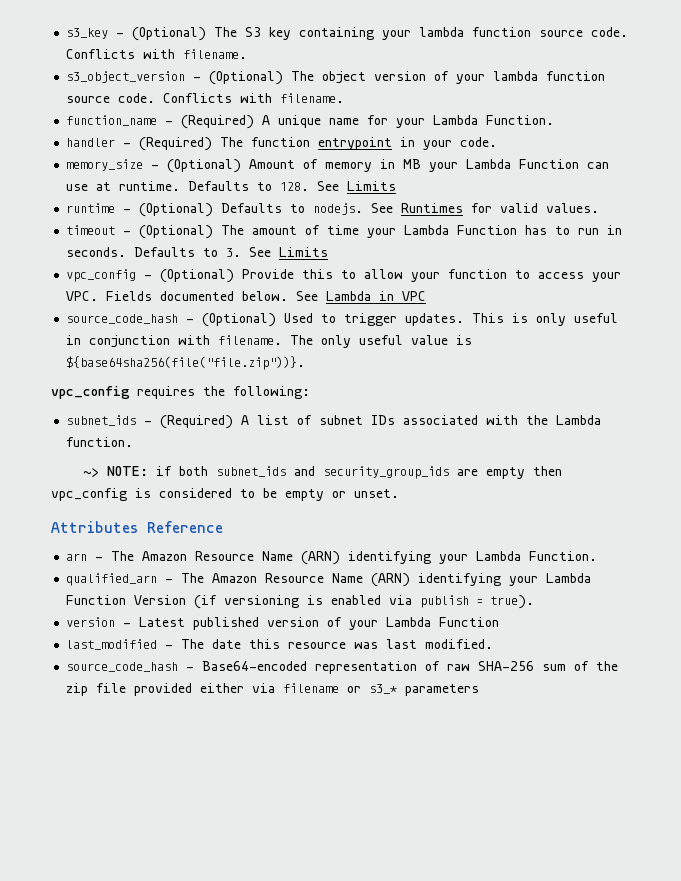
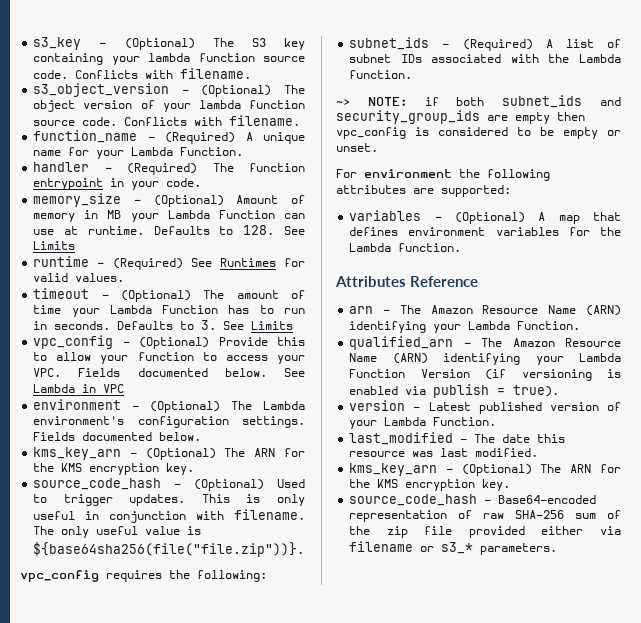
- runtime - (Optional) Defaults to nodejs. See Runtimes for valid values.
+ runtime - (Required) See Runtimes for valid values.
+ environment - (Optional) The Lambda environment's configuration settings. Fields documented below.
+ kms_key_arn - (Optional) The ARN for the KMS encryption key.
+ For environment the following attributes are supported:
+ variables - (Optional) A map that defines environment variables for the Lambda function.
- version - Latest published version of your Lambda Function
+ version - Latest published version of your Lambda Function.
  last_modified - The date this resource was last modified.
+ kms_key_arn - (Optional) The ARN for the KMS encryption key.
- source_code_hash - Base64-encoded representation of raw SHA-256 sum of the zip file provided either via filename or s3_* parameters
+ source_code_hash - Base64-encoded representation of raw SHA-256 sum of the zip file provided either via filename or s3_* parameters.

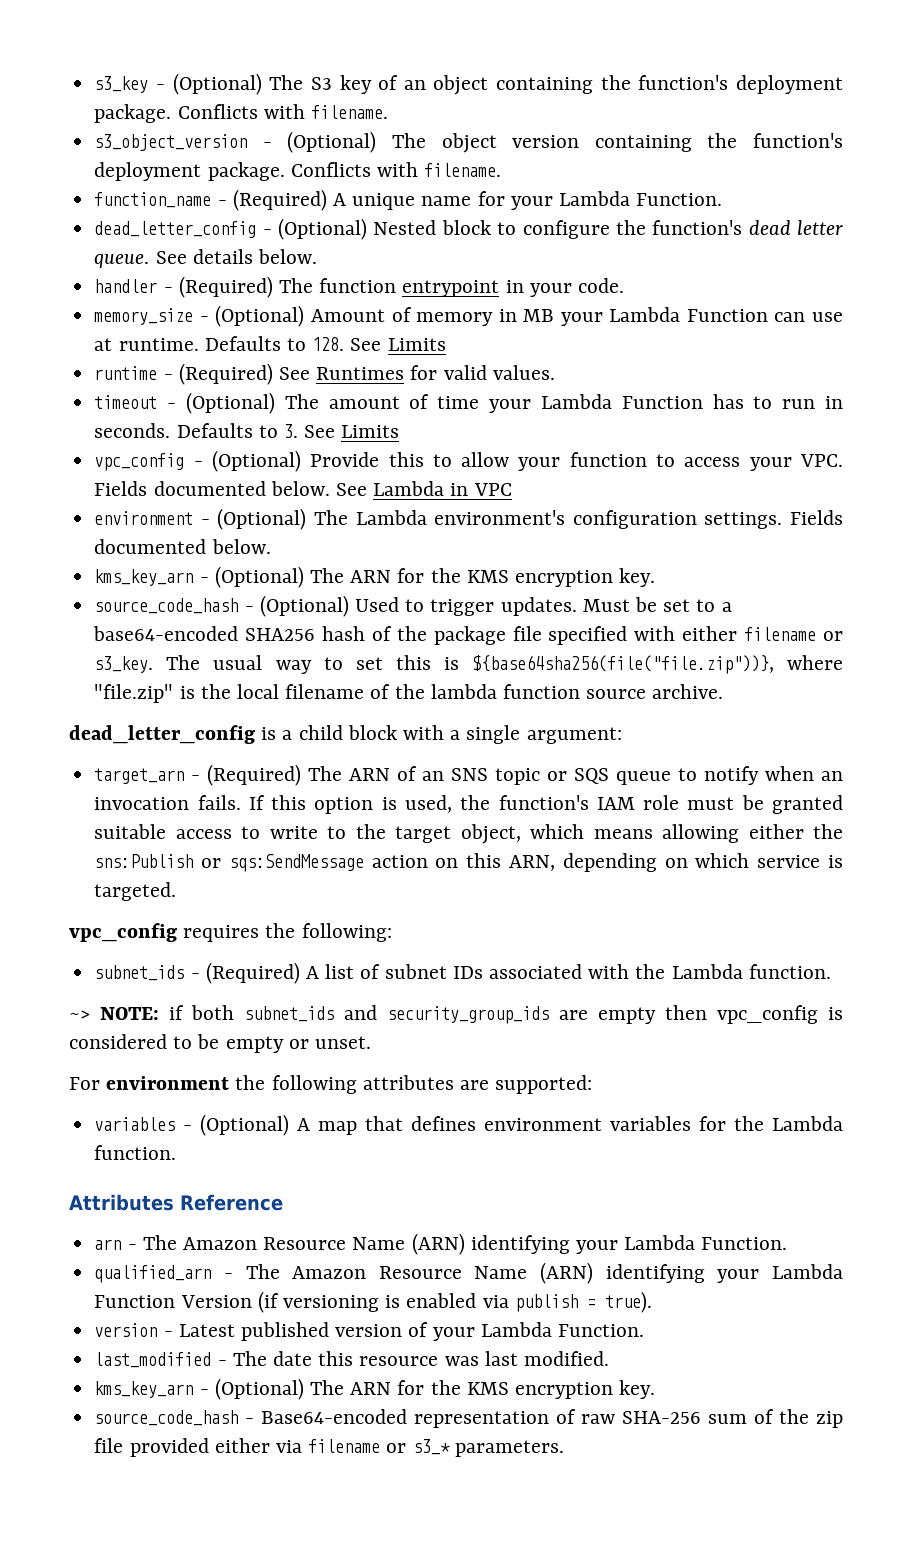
- s3_key - (Optional) The S3 key containing your lambda function source code.
+ s3_key - (Optional) The S3 key of an object containing the function's deployment package.
- s3_object_version - (Optional) The object version of your lambda function source code.
+ s3_object_version - (Optional) The object version containing the function's deployment package.
+ dead_letter_config - (Optional) Nested block to configure the function's dead letter queue. See details below.
- This is only useful in conjunction with filename. The only useful value is ${base64sha256(file("file.zip"))}.
+ Must be set to a base64-encoded SHA256 hash of the package file specified with either filename or s3_key. The usual way to set this is ${base64sha256(file("file.zip"))}, where "file.zip" is the local filename of the lambda function source archive.
+ dead_letter_config is a child block with a single argument:
+ target_arn - (Required) The ARN of an SNS topic or SQS queue to notify when an invocation fails. If this option is used, the function's IAM role must be granted suitable access to write to the target object, which means allowing either the sns:Publish or sqs:SendMessage action on this ARN, depending on which service is targeted.

